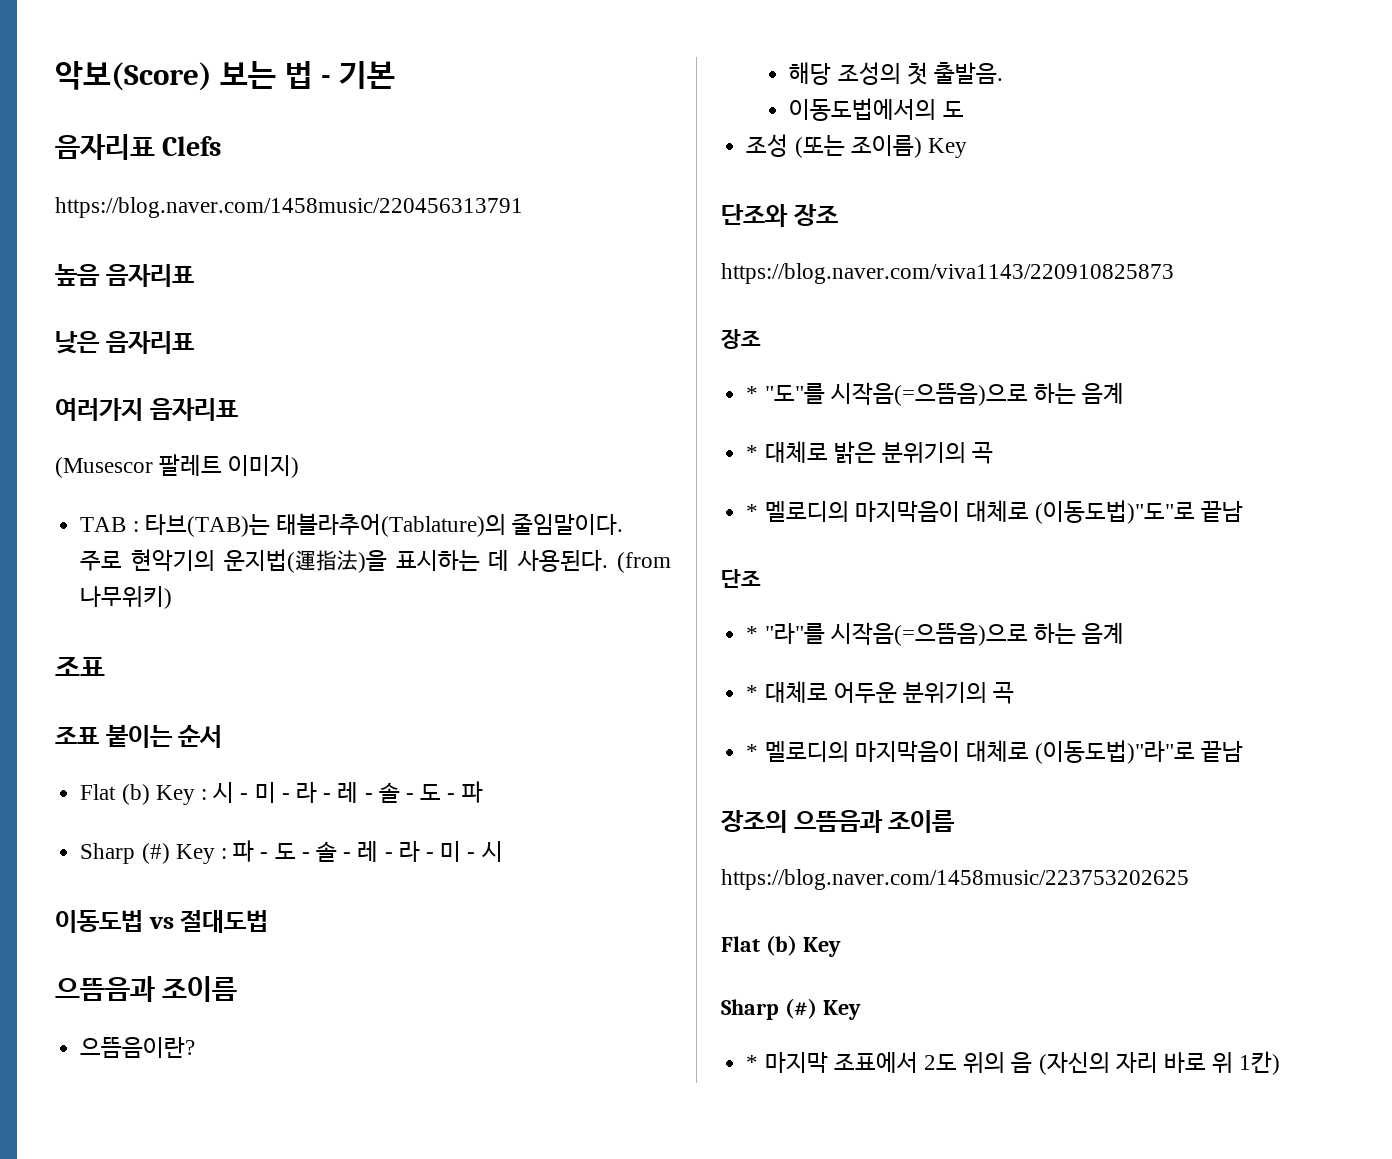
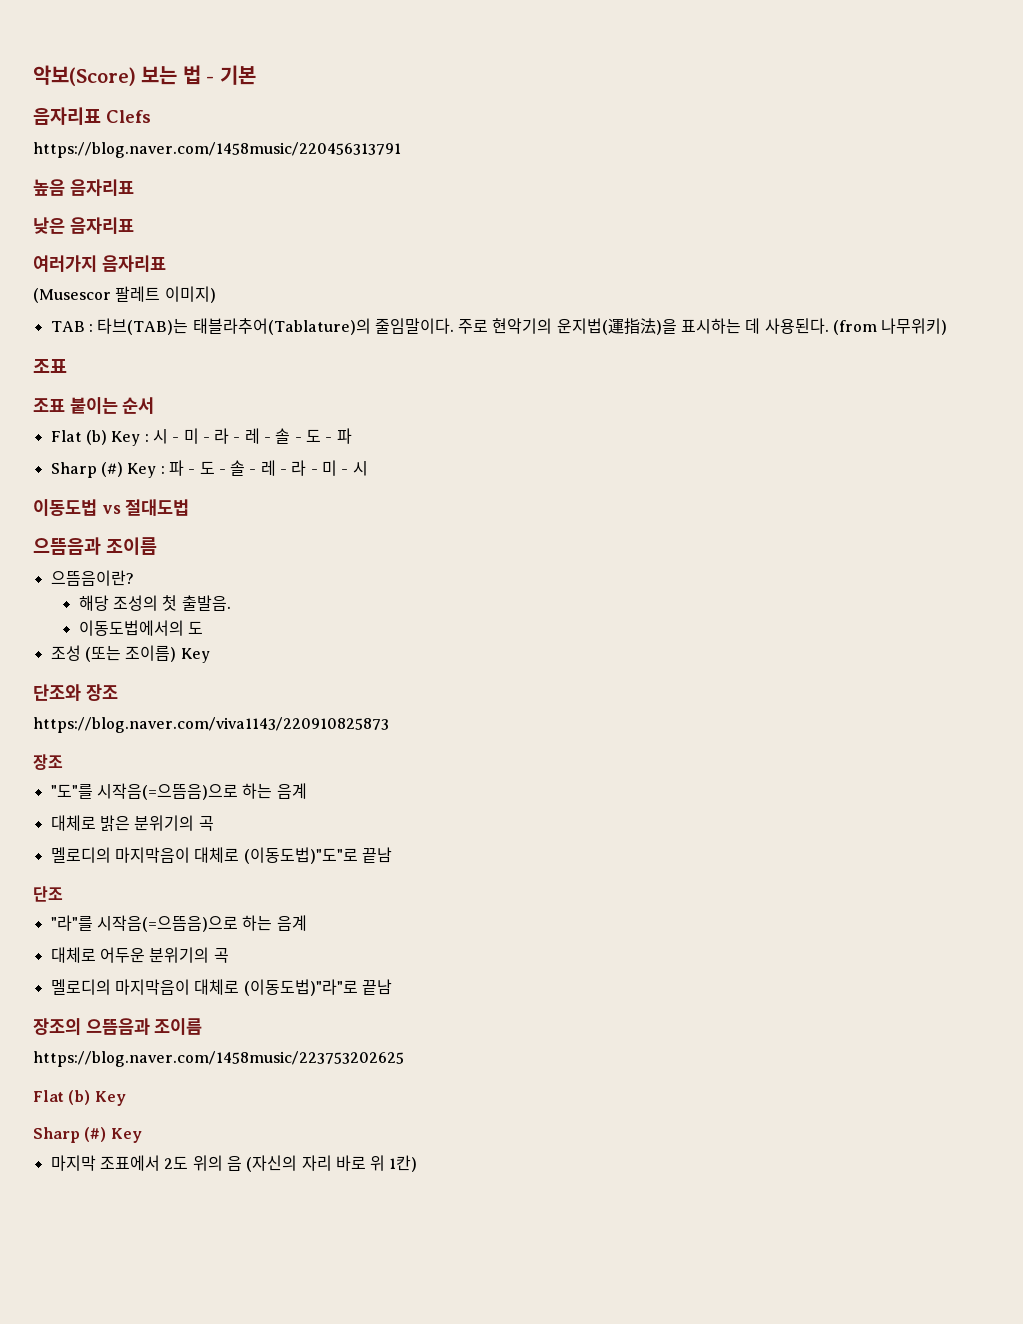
- * "도"를 시작음(=으뜸음)으로 하는 음계
+ "도"를 시작음(=으뜸음)으로 하는 음계
- * 대체로 밝은 분위기의 곡
+ 대체로 밝은 분위기의 곡
- * 멜로디의 마지막음이 대체로 (이동도법)"도"로 끝남
+ 멜로디의 마지막음이 대체로 (이동도법)"도"로 끝남
- * "라"를 시작음(=으뜸음)으로 하는 음계
+ "라"를 시작음(=으뜸음)으로 하는 음계
- * 대체로 어두운 분위기의 곡
+ 대체로 어두운 분위기의 곡
- * 멜로디의 마지막음이 대체로 (이동도법)"라"로 끝남
+ 멜로디의 마지막음이 대체로 (이동도법)"라"로 끝남
- * 마지막 조표에서 2도 위의 음 (자신의 자리 바로 위 1칸)
+ 마지막 조표에서 2도 위의 음 (자신의 자리 바로 위 1칸)

